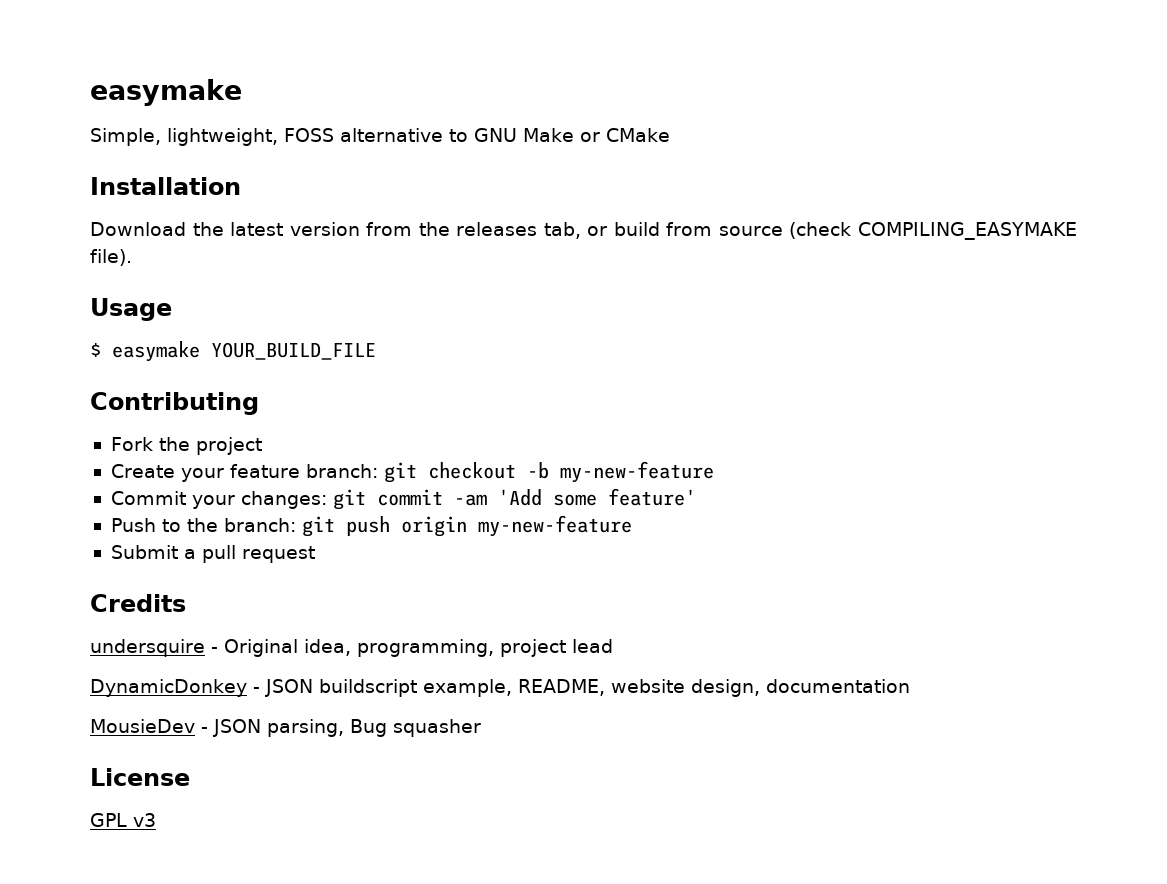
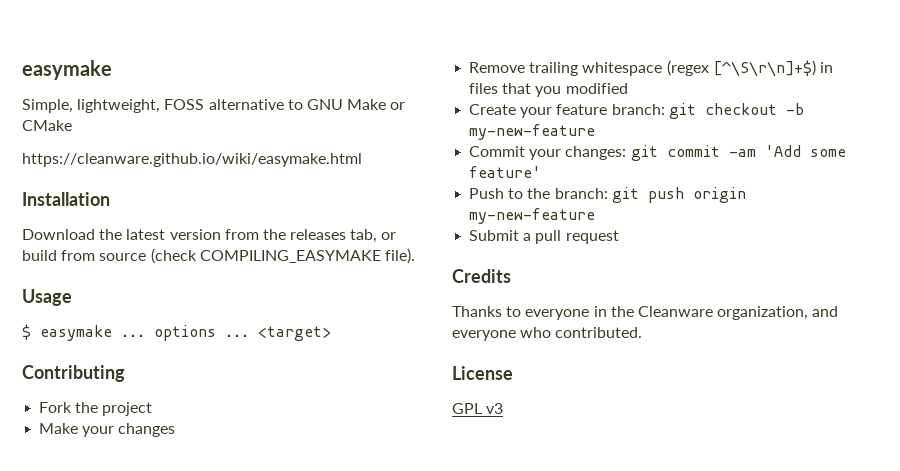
+ https://cleanware.github.io/wiki/easymake.html
- $ easymake YOUR_BUILD_FILE
+ $ easymake ... options ... <target>
+ Make your changes
+ Remove trailing whitespace (regex [^\S\r\n]+$) in files that you modified
- undersquire - Original idea, programming, project lead
- DynamicDonkey - JSON buildscript example, README, website design, documentation
- MousieDev - JSON parsing, Bug squasher
+ Thanks to everyone in the Cleanware organization, and everyone who contributed.

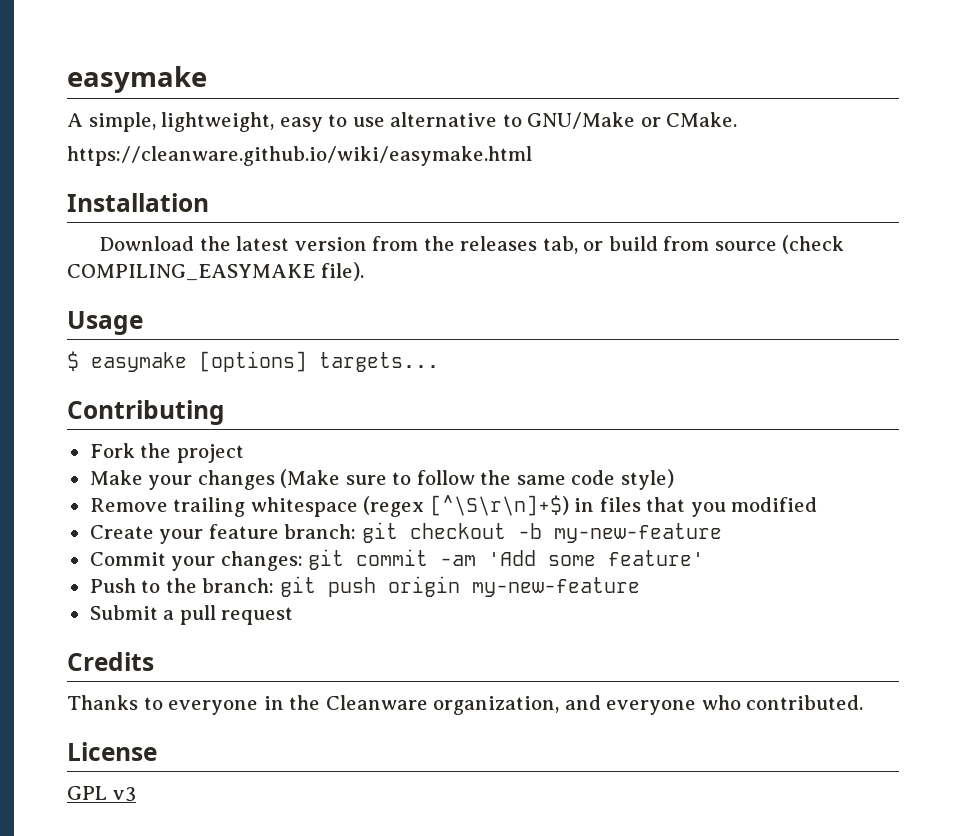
- Simple, lightweight, FOSS alternative to GNU Make or CMake
+ A simple, lightweight, easy to use alternative to GNU/Make or CMake.
- $ easymake ... options ... <target>
+ $ easymake [options] targets...
- Make your changes
+ Make your changes (Make sure to follow the same code style)

